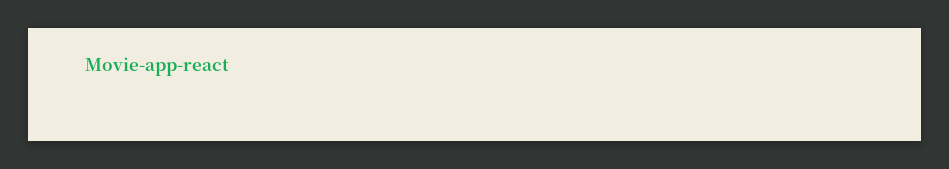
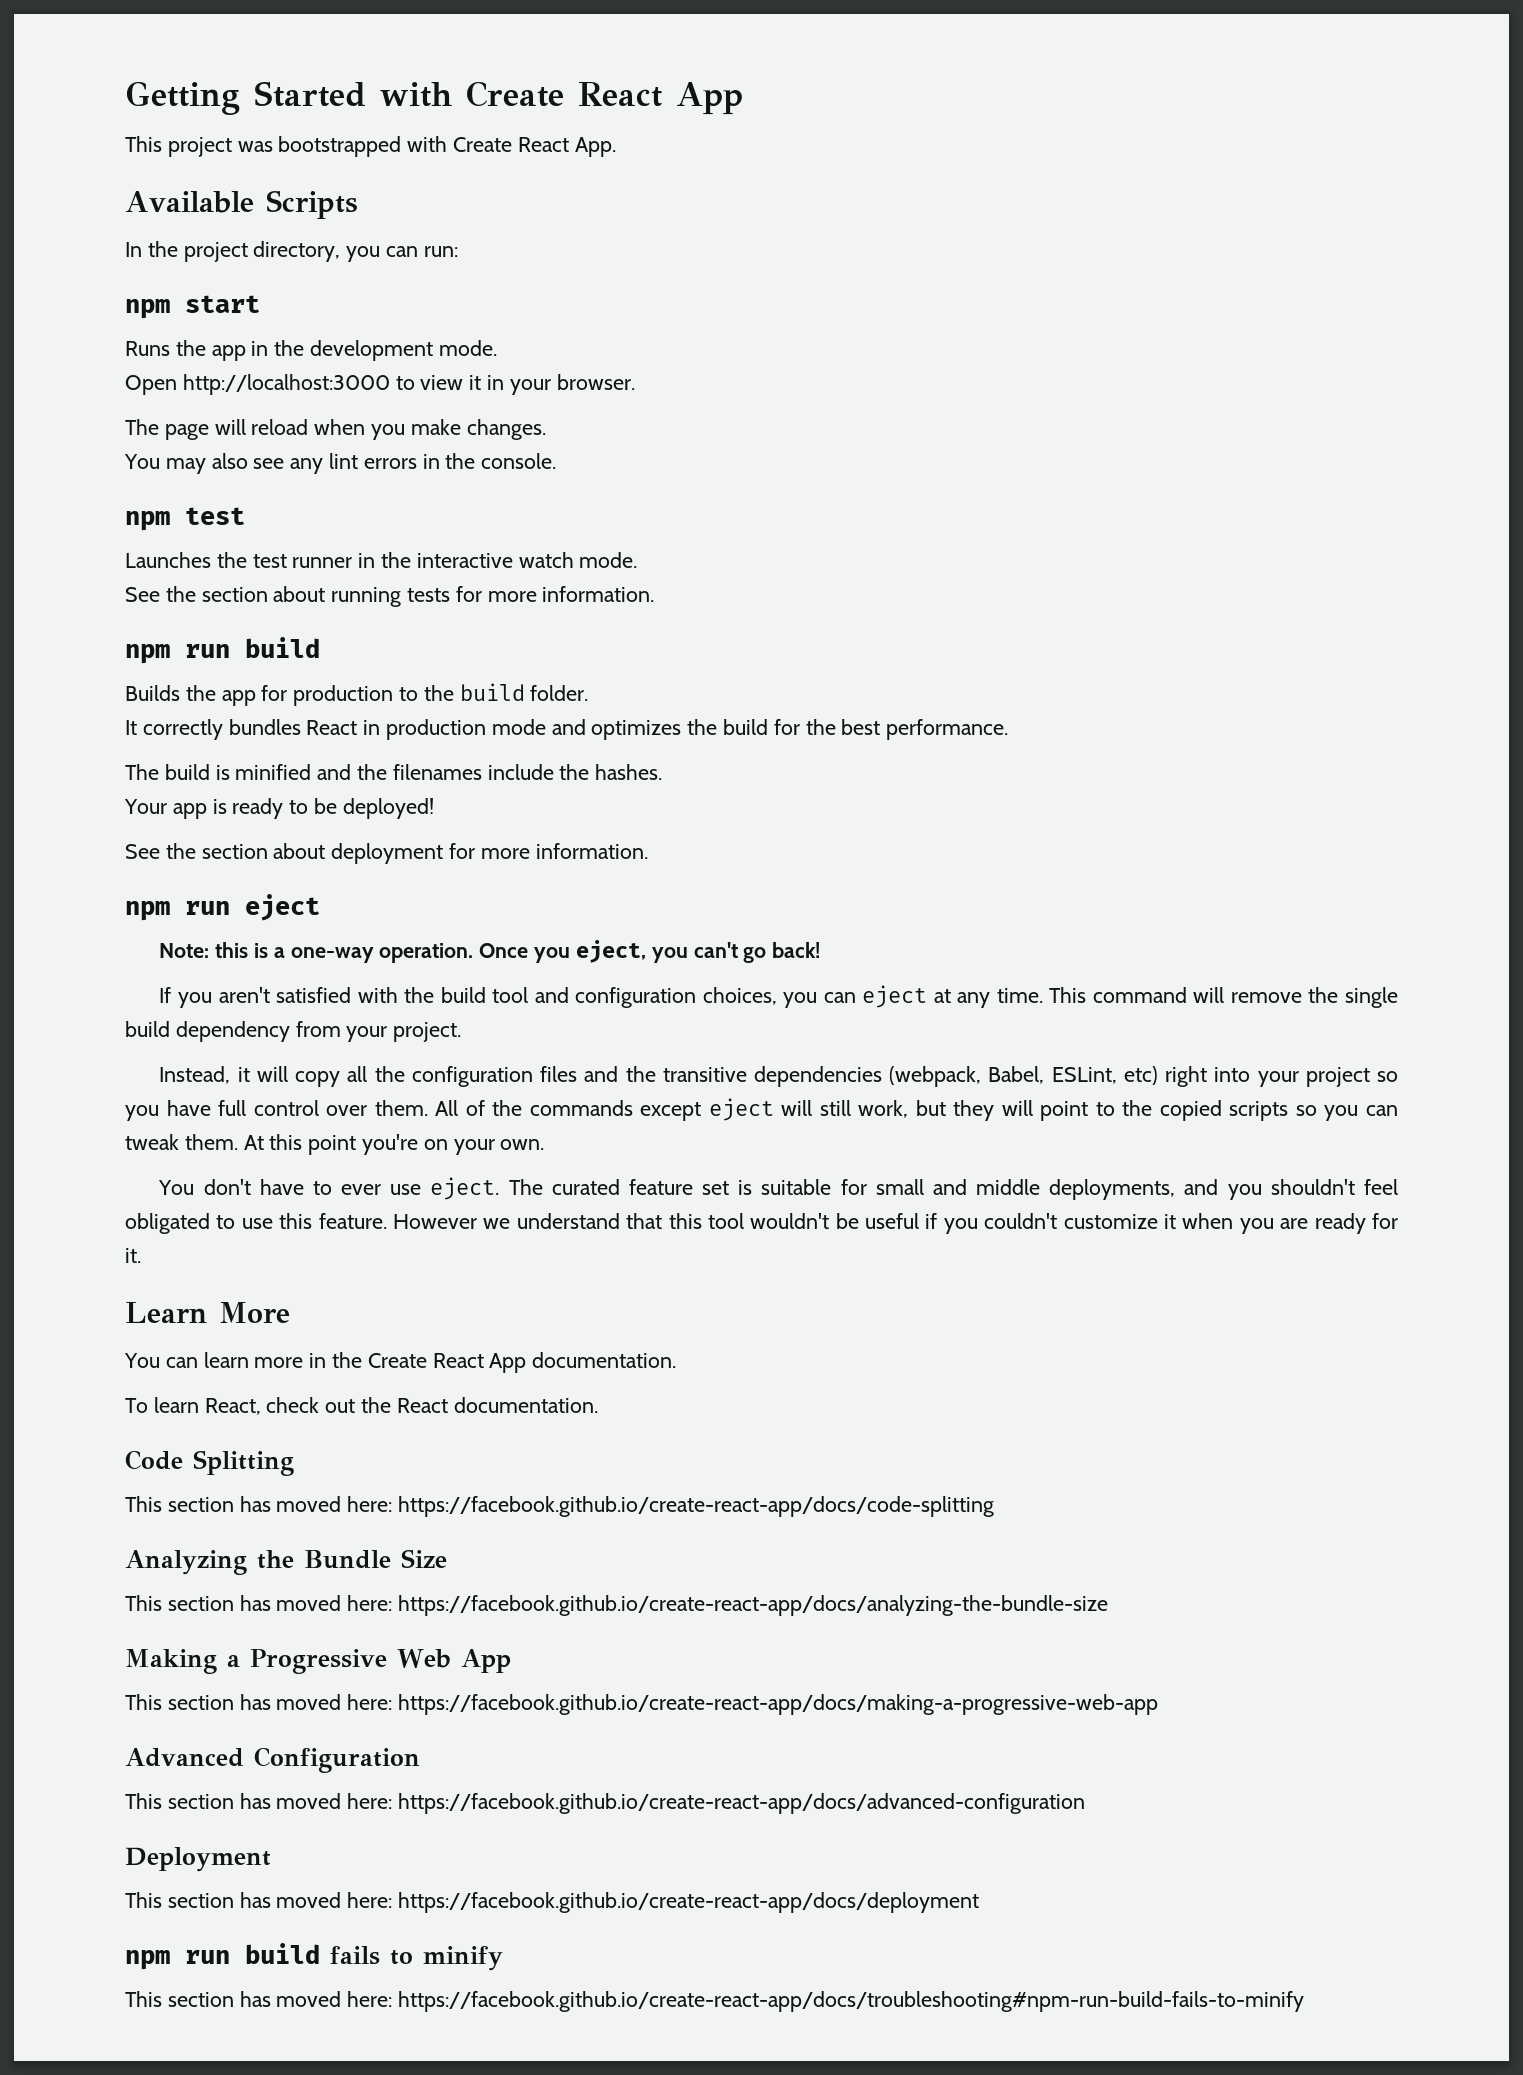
- Movie-app-react
+ Getting Started with Create React App
+ This project was bootstrapped with Create React App.
+ Available Scripts
+ In the project directory, you can run:
+ npm start
+ Runs the app in the development mode.
+ Open http://localhost:3000 to view it in your browser.
+ The page will reload when you make changes.
+ You may also see any lint errors in the console.
+ npm test
+ Launches the test runner in the interactive watch mode.
+ See the section about running tests for more information.
+ npm run build
+ Builds the app for production to the build folder.
+ It correctly bundles React in production mode and optimizes the build for the best performance.
+ The build is minified and the filenames include the hashes.
+ Your app is ready to be deployed!
+ See the section about deployment for more information.
+ npm run eject
+ Note: this is a one-way operation. Once you eject, you can't go back!
+ If you aren't satisfied with the build tool and configuration choices, you can eject at any time. This command will remove the single build dependency from your project.
+ Instead, it will copy all the configuration files and the transitive dependencies (webpack, Babel, ESLint, etc) right into your project so you have full control over them. All of the commands except eject will still work, but they will point to the copied scripts so you can tweak them. At this point you're on your own.
+ You don't have to ever use eject. The curated feature set is suitable for small and middle deployments, and you shouldn't feel obligated to use this feature. However we understand that this tool wouldn't be useful if you couldn't customize it when you are ready for it.
+ Learn More
+ You can learn more in the Create React App documentation.
+ To learn React, check out the React documentation.
+ Code Splitting
+ This section has moved here: https://facebook.github.io/create-react-app/docs/code-splitting
+ Analyzing the Bundle Size
+ This section has moved here: https://facebook.github.io/create-react-app/docs/analyzing-the-bundle-size
+ Making a Progressive Web App
+ This section has moved here: https://facebook.github.io/create-react-app/docs/making-a-progressive-web-app
+ Advanced Configuration
+ This section has moved here: https://facebook.github.io/create-react-app/docs/advanced-configuration
+ Deployment
+ This section has moved here: https://facebook.github.io/create-react-app/docs/deployment
+ npm run build fails to minify
+ This section has moved here: https://facebook.github.io/create-react-app/docs/troubleshooting#npm-run-build-fails-to-minify

